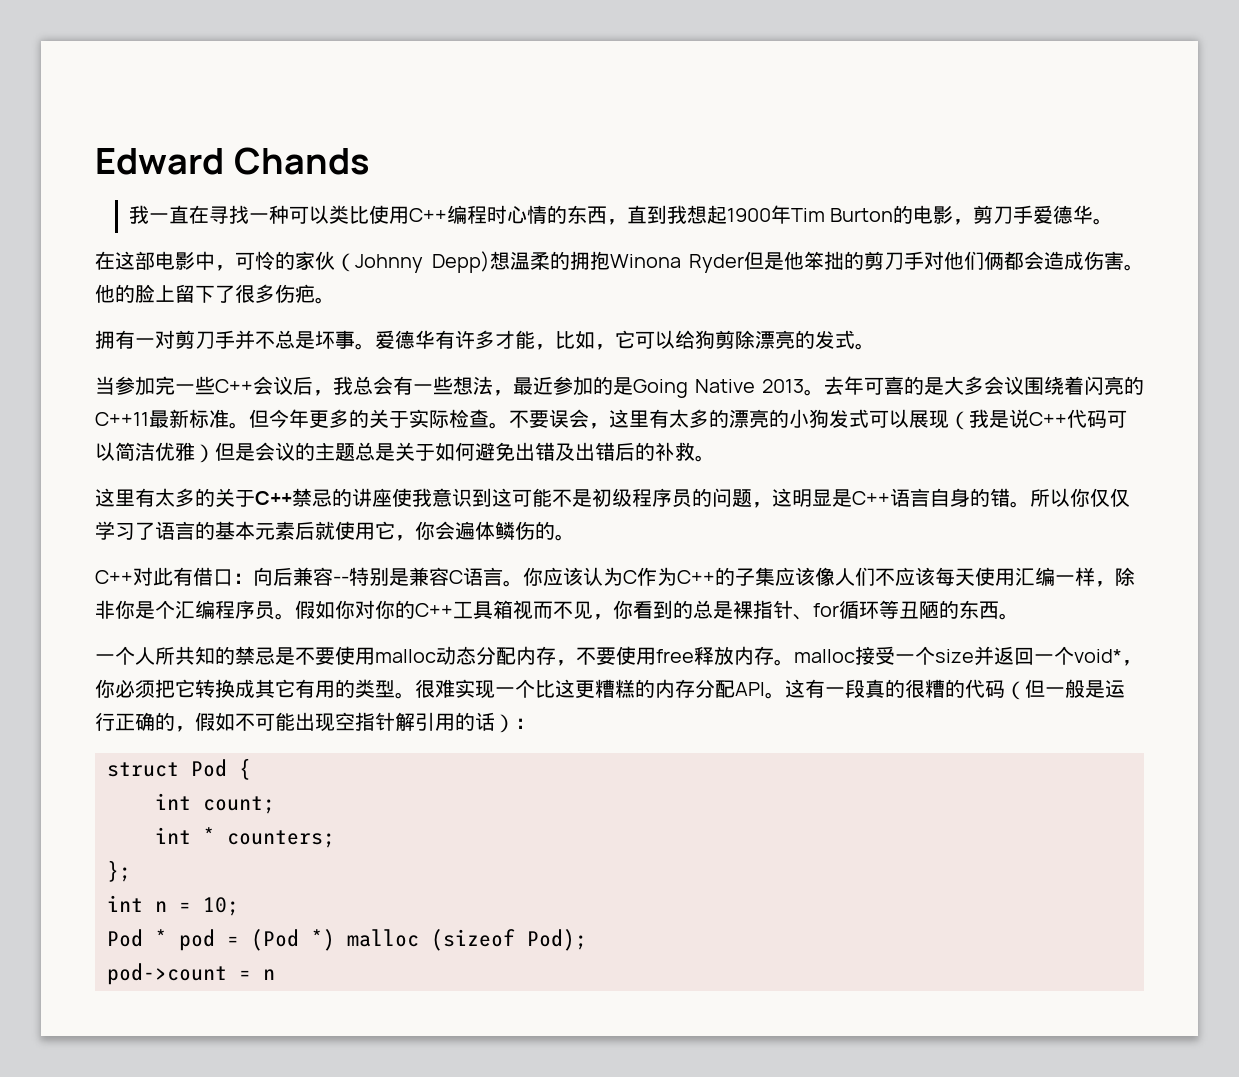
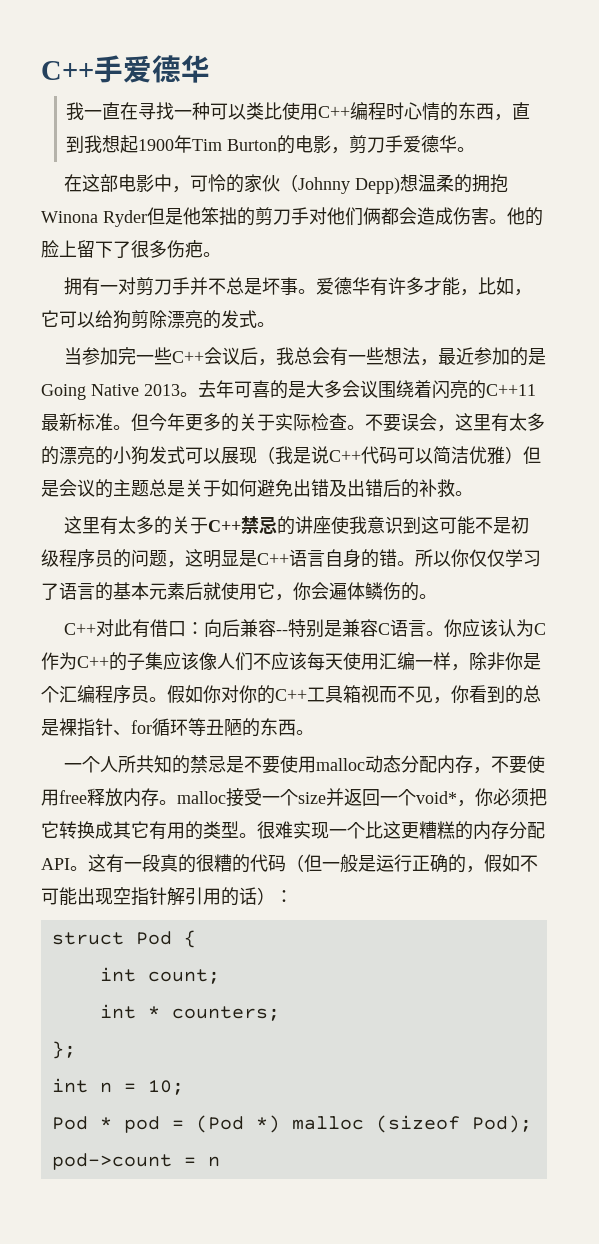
- Edward Chands
+ C++手爱德华

